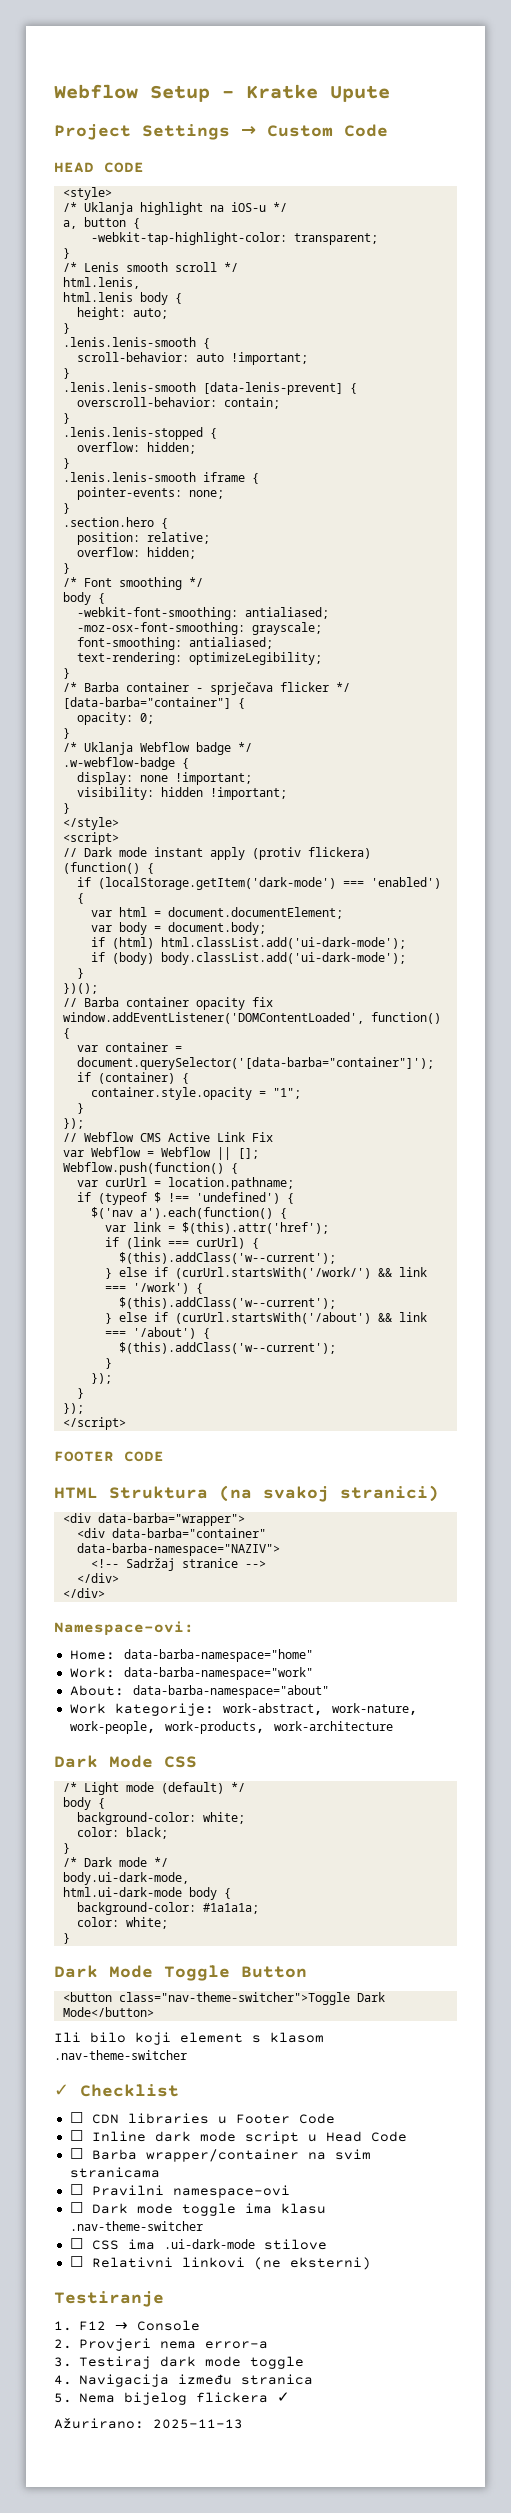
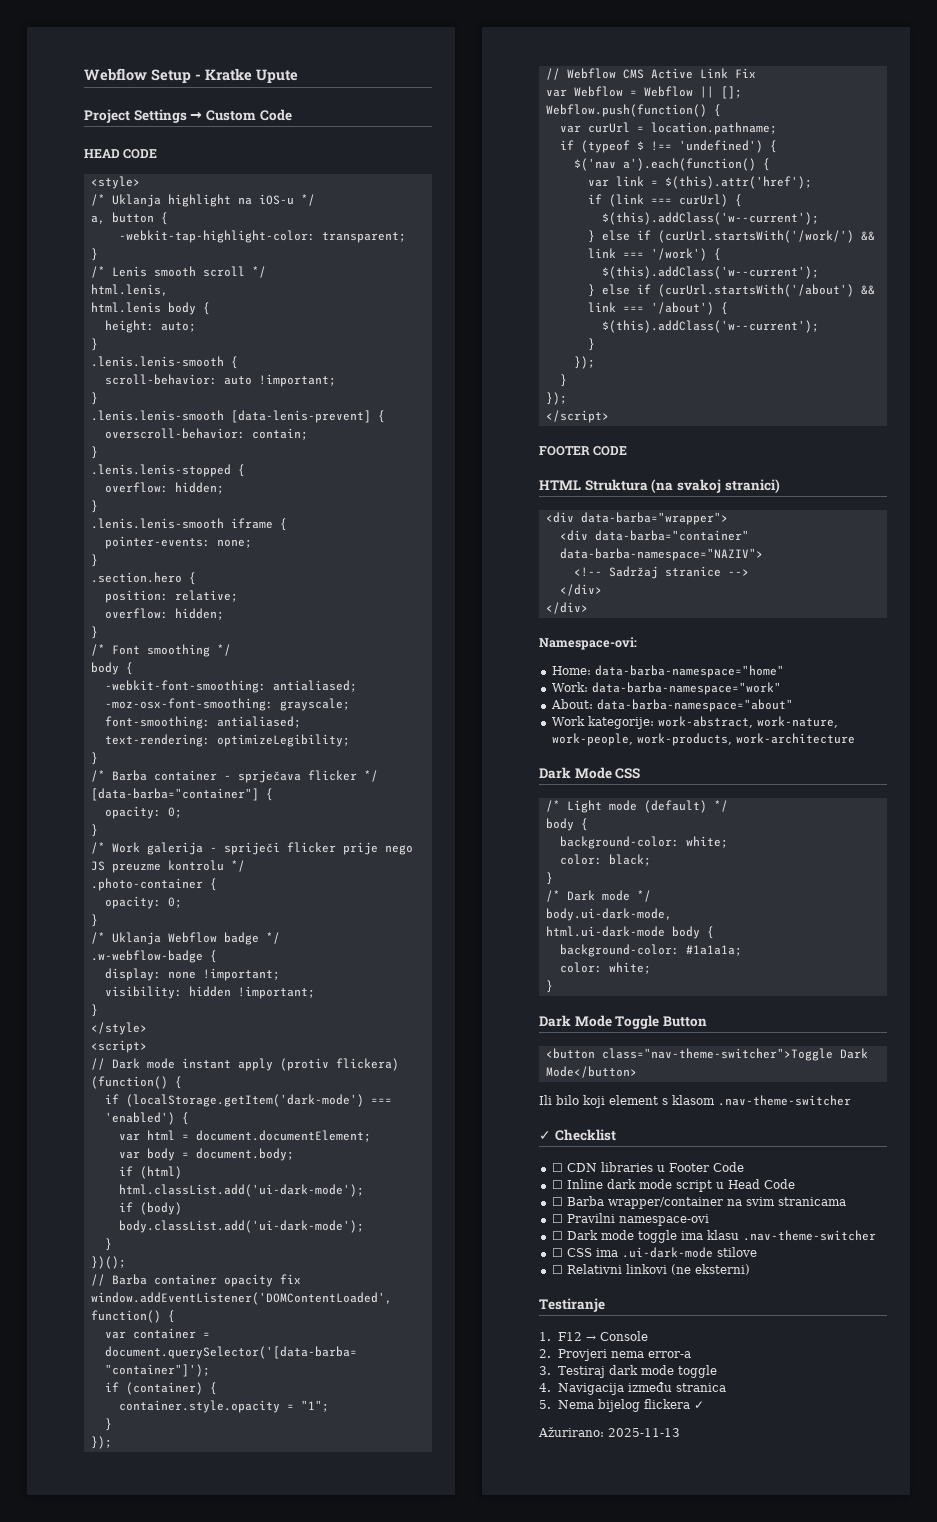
+ /* Work galerija - spriječi flicker prije nego JS preuzme kontrolu */
+ .photo-container {
+ opacity: 0;
+ }

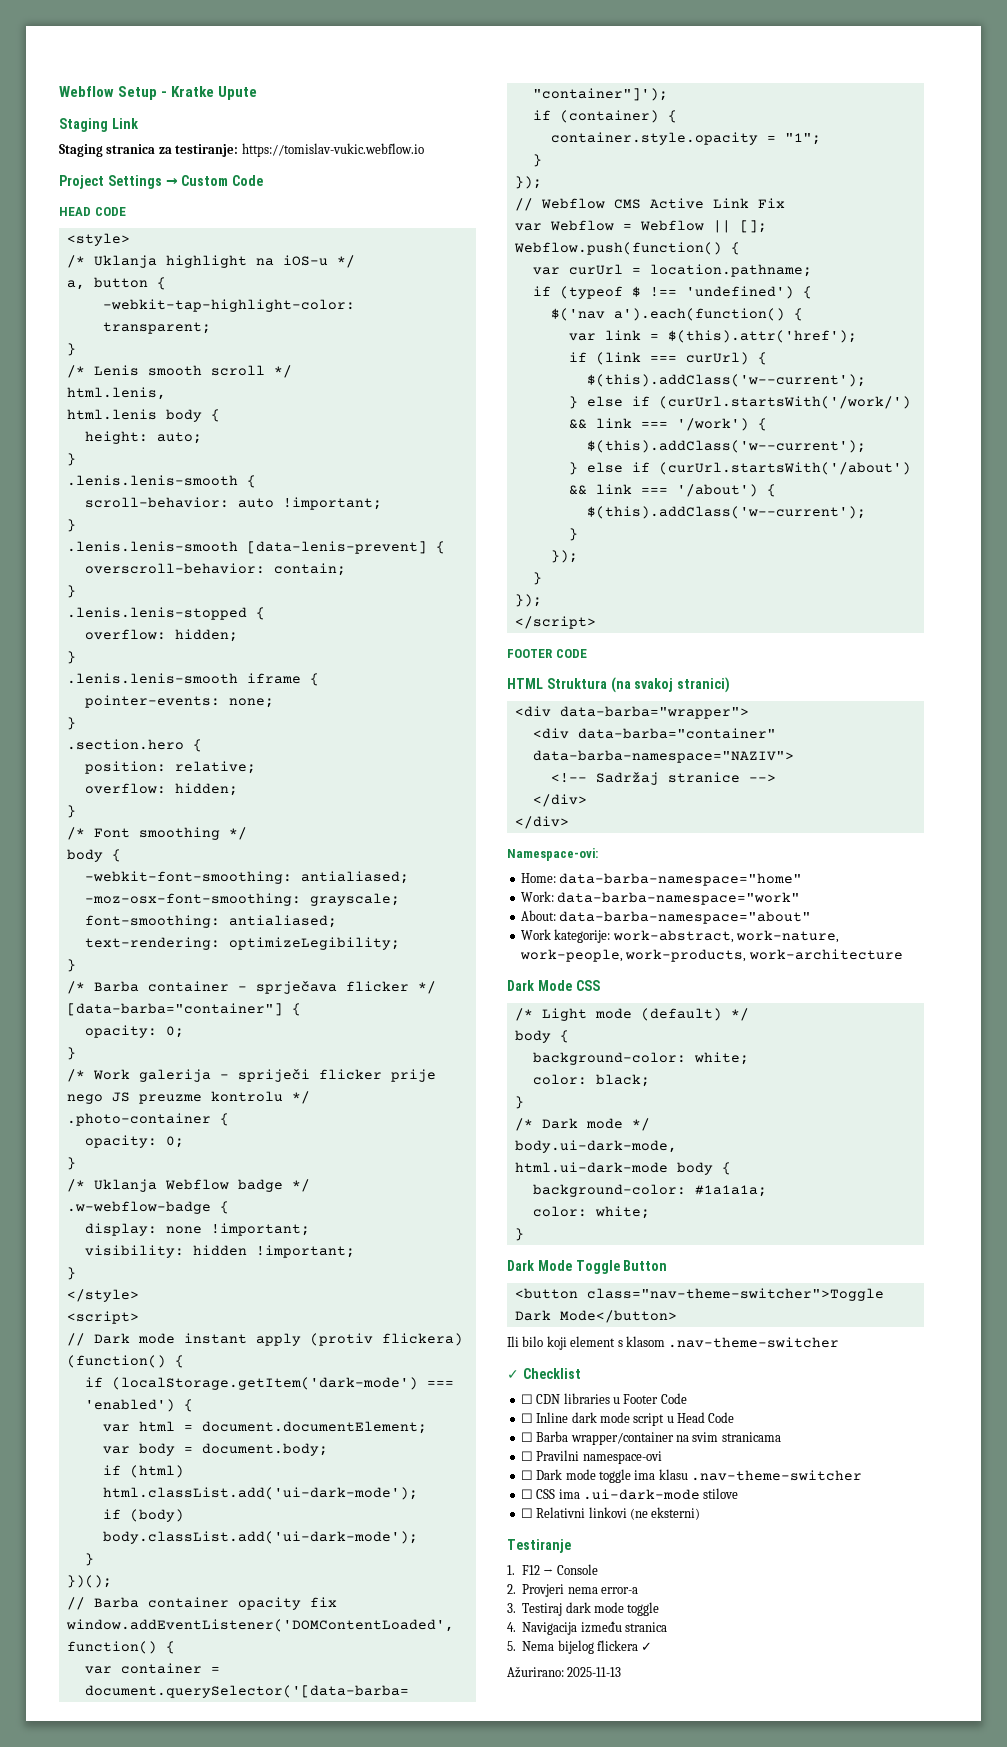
+ Staging Link
+ Staging stranica za testiranje: https://tomislav-vukic.webflow.io

